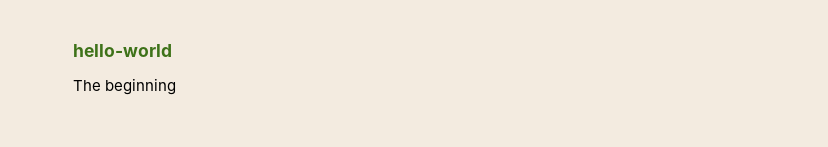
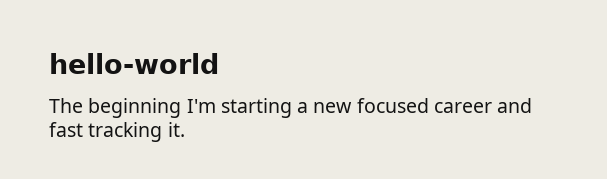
- The beginning
+ The beginning I'm starting a new focused career and fast tracking it.

